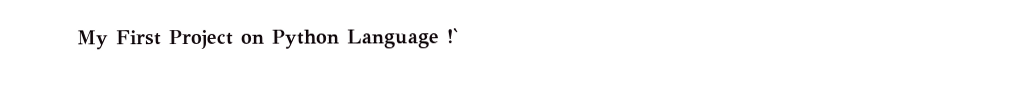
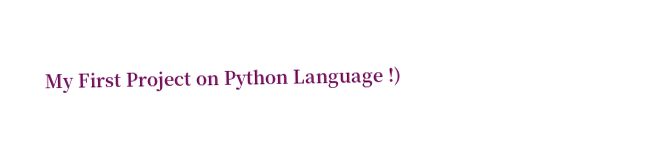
- My First Project on Python Language !`
+ My First Project on Python Language !)

